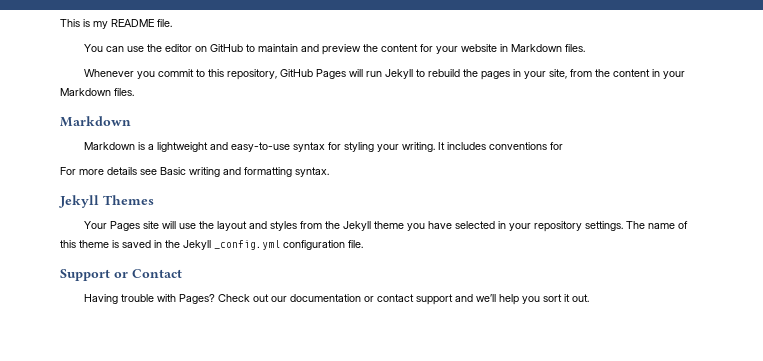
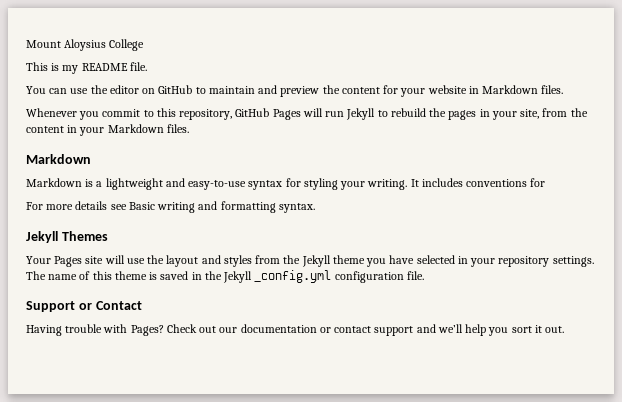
+ Mount Aloysius College

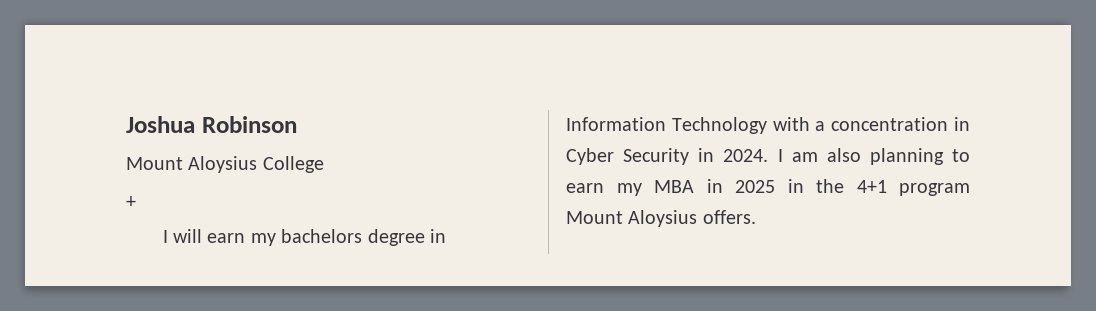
+ Joshua Robinson
- This is my README file.
- You can use the editor on GitHub to maintain and preview the content for your website in Markdown files.
- Whenever you commit to this repository, GitHub Pages will run Jekyll to rebuild the pages in your site, from the content in your Markdown files.
- Markdown
- Markdown is a lightweight and easy-to-use syntax for styling your writing. It includes conventions for
- For more details see Basic writing and formatting syntax.
- Jekyll Themes
- Your Pages site will use the layout and styles from the Jekyll theme you have selected in your repository settings. The name of this theme is saved in the Jekyll _config.yml configuration file.
- Support or Contact
- Having trouble with Pages? Check out our documentation or contact support and we’ll help you sort it out.
+ +
+ I will earn my bachelors degree in Information Technology with a concentration in Cyber Security in 2024. I am also planning to earn my MBA in 2025 in the 4+1 program Mount Aloysius offers.

